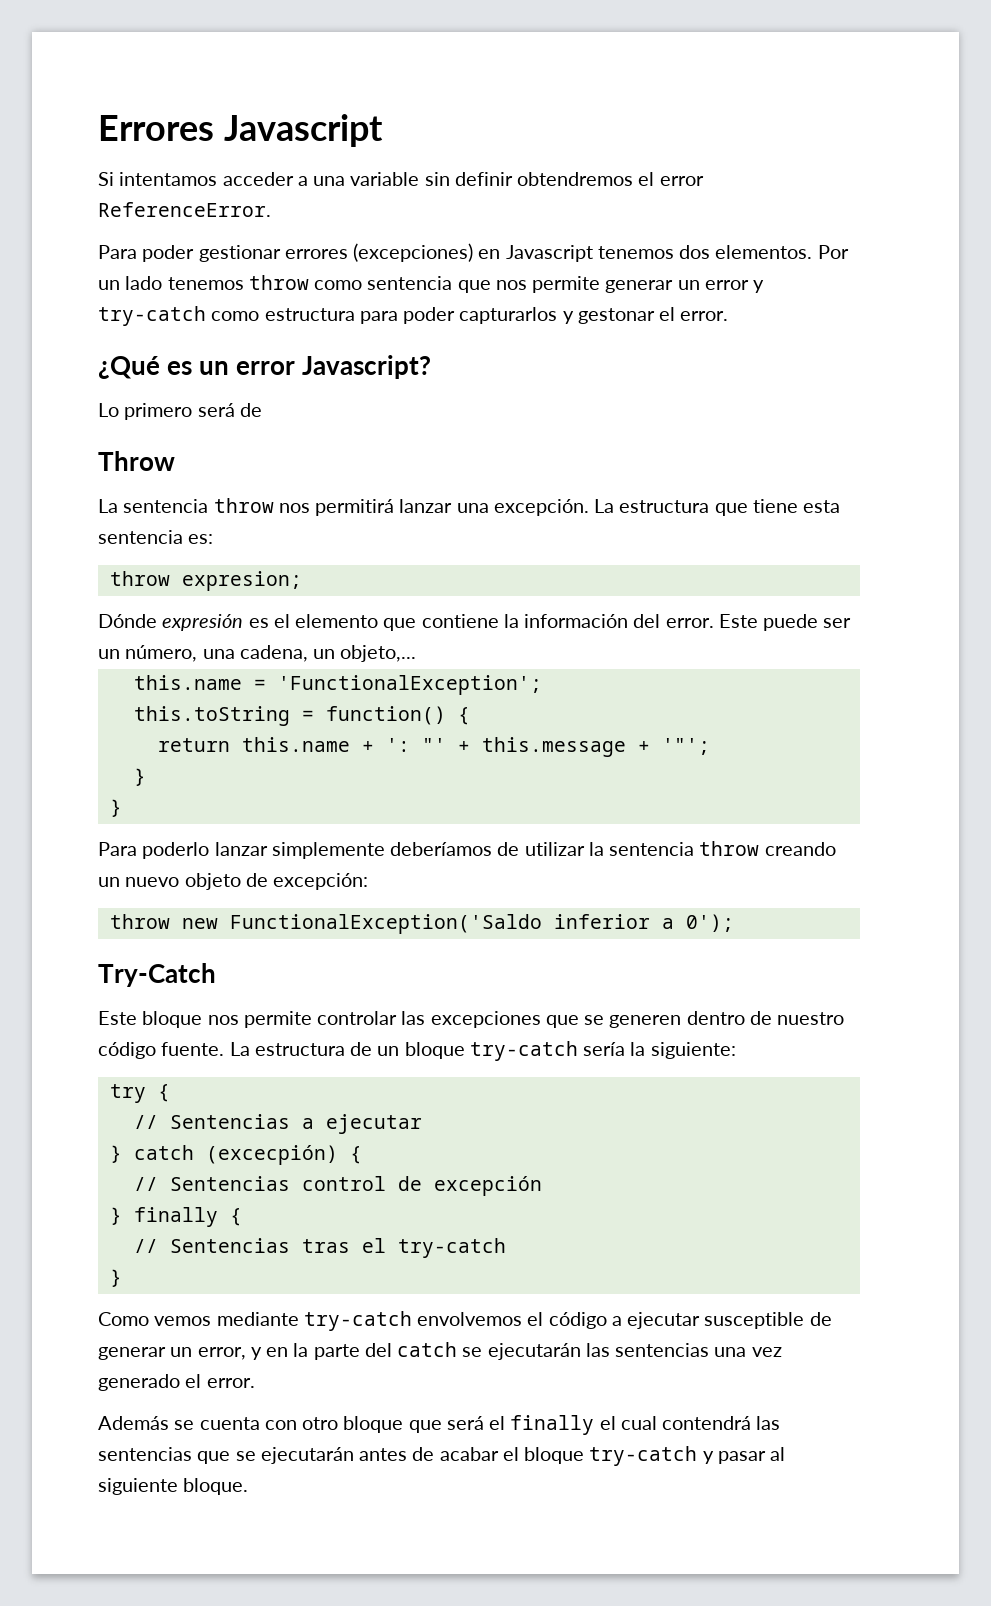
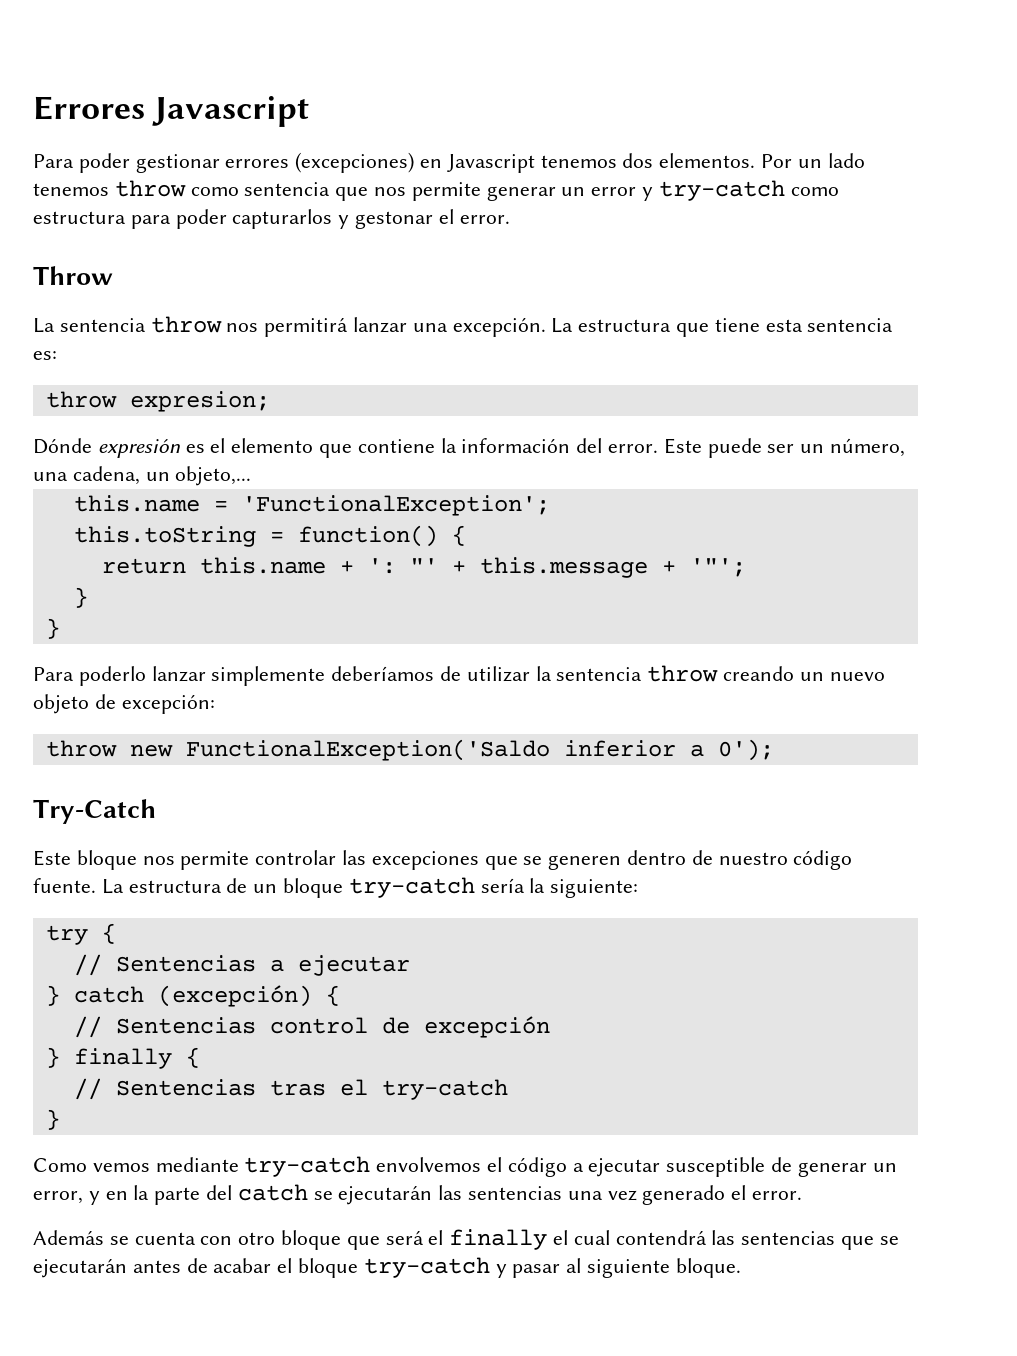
- Si intentamos acceder a una variable sin definir obtendremos el error ReferenceError.
- ¿Qué es un error Javascript?
- Lo primero será de
- } catch (excecpión) {
+ } catch (excepción) {

